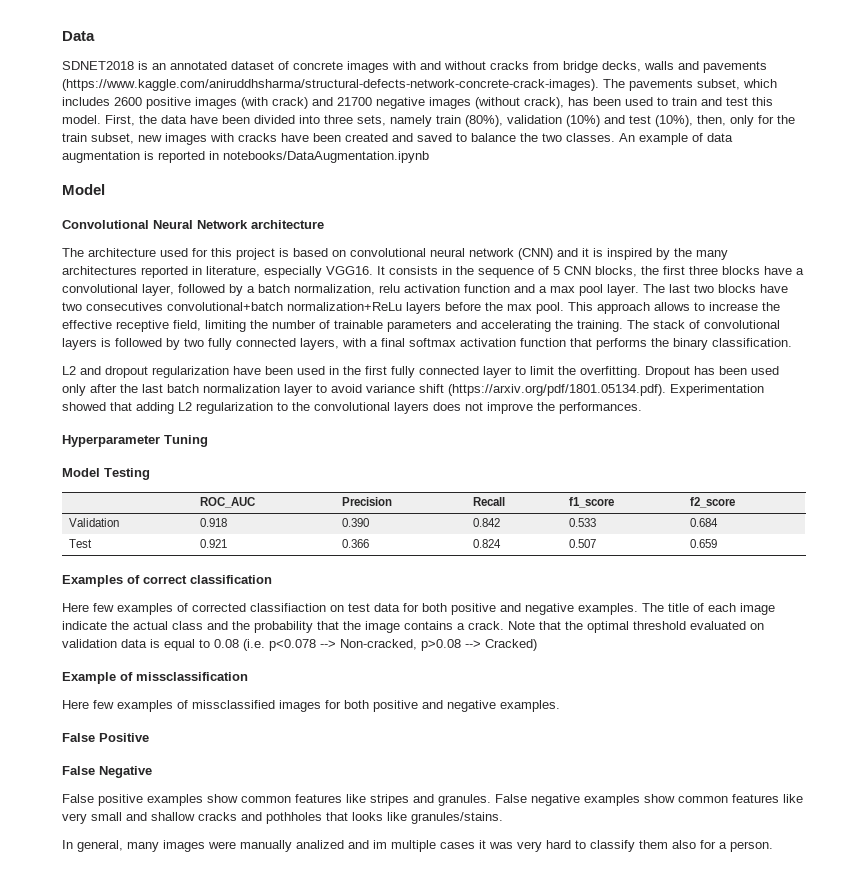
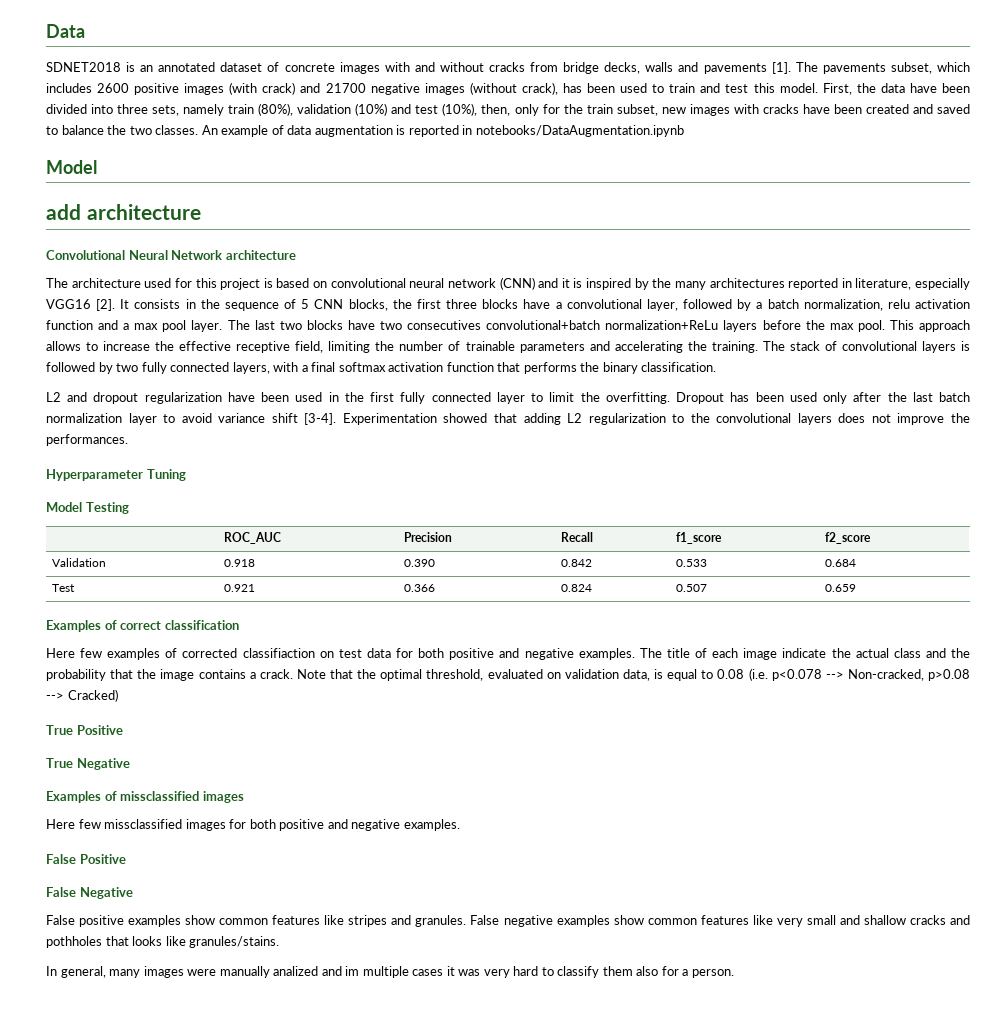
- SDNET2018 is an annotated dataset of concrete images with and without cracks from bridge decks, walls and pavements (https://www.kaggle.com/aniruddhsharma/structural-defects-network-concrete-crack-images). The pavements subset, which includes 2600 positive images (with crack) and 21700 negative images (without crack), has been used to train and test this model.
+ SDNET2018 is an annotated dataset of concrete images with and without cracks from bridge decks, walls and pavements [1]. The pavements subset, which includes 2600 positive images (with crack) and 21700 negative images (without crack), has been used to train and test this model.
+ add architecture
- The architecture used for this project is based on convolutional neural network (CNN) and it is inspired by the many architectures reported in literature, especially VGG16.
+ The architecture used for this project is based on convolutional neural network (CNN) and it is inspired by the many architectures reported in literature, especially VGG16 [2].
- Dropout has been used only after the last batch normalization layer to avoid variance shift (https://arxiv.org/pdf/1801.05134.pdf). Experimentation showed that adding L2 regularization to the convolutional layers does not improve the performances.
+ Dropout has been used only after the last batch normalization layer to avoid variance shift [3-4]. Experimentation showed that adding L2 regularization to the convolutional layers does not improve the performances.
- Note that the optimal threshold evaluated on validation data is equal to 0.08 (i.e. p<0.078 --> Non-cracked, p>0.08 --> Cracked)
+ Note that the optimal threshold, evaluated on validation data, is equal to 0.08 (i.e. p<0.078 --> Non-cracked, p>0.08 --> Cracked)
- Example of missclassification
- Here few examples of missclassified images for both positive and negative examples.
+ True Positive
+ True Negative
+ Examples of missclassified images
+ Here few missclassified images for both positive and negative examples.

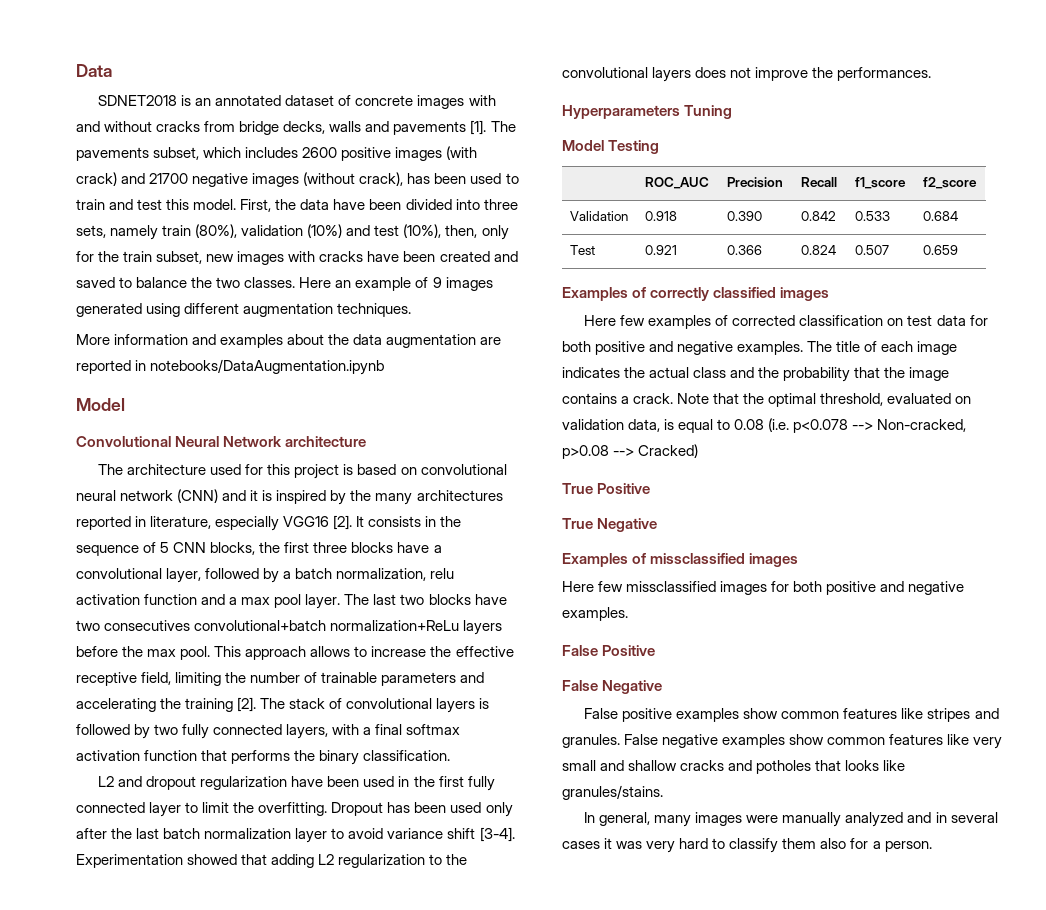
- An example of data augmentation is reported in notebooks/DataAugmentation.ipynb
+ Here an example of 9 images generated using different augmentation techniques.
+ More information and examples about the data augmentation are reported in notebooks/DataAugmentation.ipynb
- add architecture
- This approach allows to increase the effective receptive field, limiting the number of trainable parameters and accelerating the training.
+ This approach allows to increase the effective receptive field, limiting the number of trainable parameters and accelerating the training [2].
- Hyperparameter Tuning
+ Hyperparameters Tuning
- Examples of correct classification
+ Examples of correctly classified images
- Here few examples of corrected classifiaction on test data for both positive and negative examples.
+ Here few examples of corrected classification on test data for both positive and negative examples.
- The title of each image indicate the actual class and the probability that the image contains a crack.
+ The title of each image indicates the actual class and the probability that the image contains a crack.
- False negative examples show common features like very small and shallow cracks and pothholes that looks like granules/stains.
+ False negative examples show common features like very small and shallow cracks and potholes that looks like granules/stains.
- In general, many images were manually analized and im multiple cases it was very hard to classify them also for a person.
+ In general, many images were manually analyzed and in several cases it was very hard to classify them also for a person.

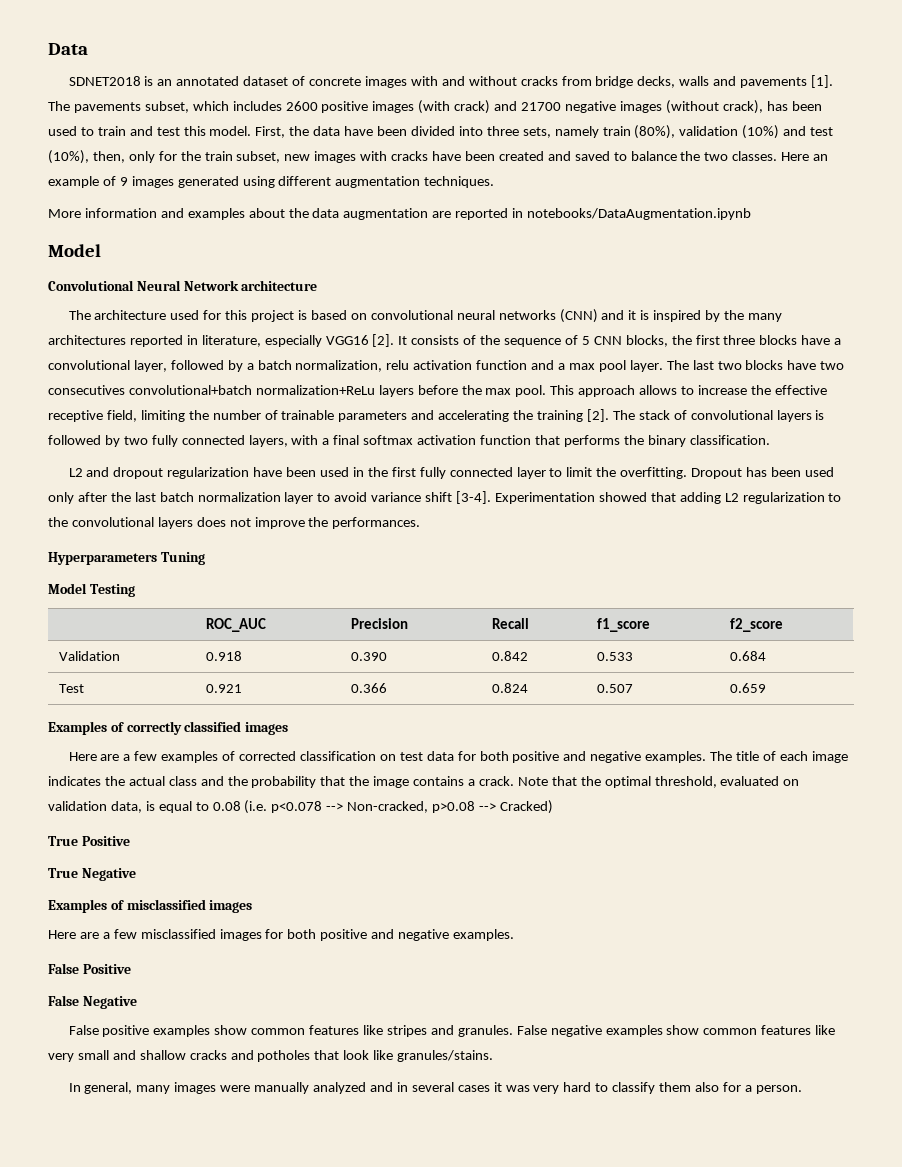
- The architecture used for this project is based on convolutional neural network (CNN) and it is inspired by the many architectures reported in literature, especially VGG16 [2].
+ The architecture used for this project is based on convolutional neural networks (CNN) and it is inspired by the many architectures reported in literature, especially VGG16 [2].
- It consists in the sequence of 5 CNN blocks, the first three blocks have a convolutional layer, followed by a batch normalization, relu activation function and a max pool layer.
+ It consists of the sequence of 5 CNN blocks, the first three blocks have a convolutional layer, followed by a batch normalization, relu activation function and a max pool layer.
- Here few examples of corrected classification on test data for both positive and negative examples.
+ Here are a few examples of corrected classification on test data for both positive and negative examples.
- Examples of missclassified images
- Here few missclassified images for both positive and negative examples.
+ Examples of misclassified images
+ Here are a few misclassified images for both positive and negative examples.
- False negative examples show common features like very small and shallow cracks and potholes that looks like granules/stains.
+ False negative examples show common features like very small and shallow cracks and potholes that look like granules/stains.

